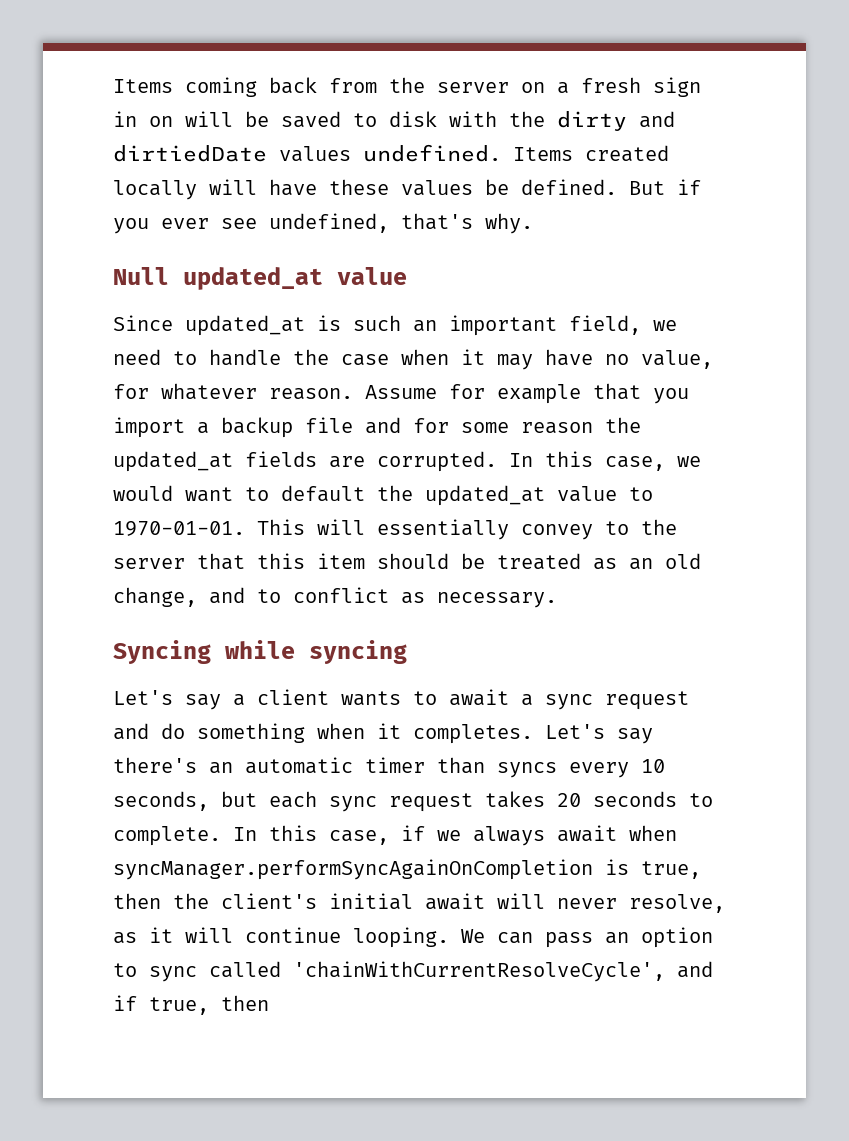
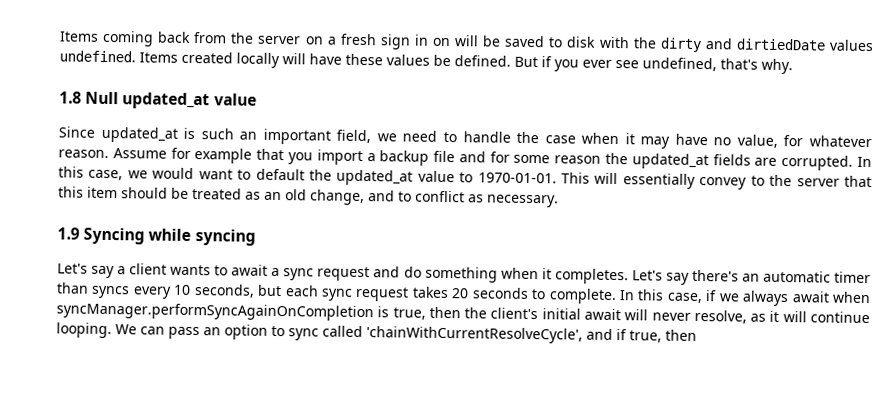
- Null updated_at value
+ 1.8 Null updated_at value
- Syncing while syncing
+ 1.9 Syncing while syncing

